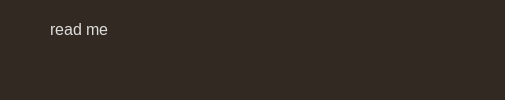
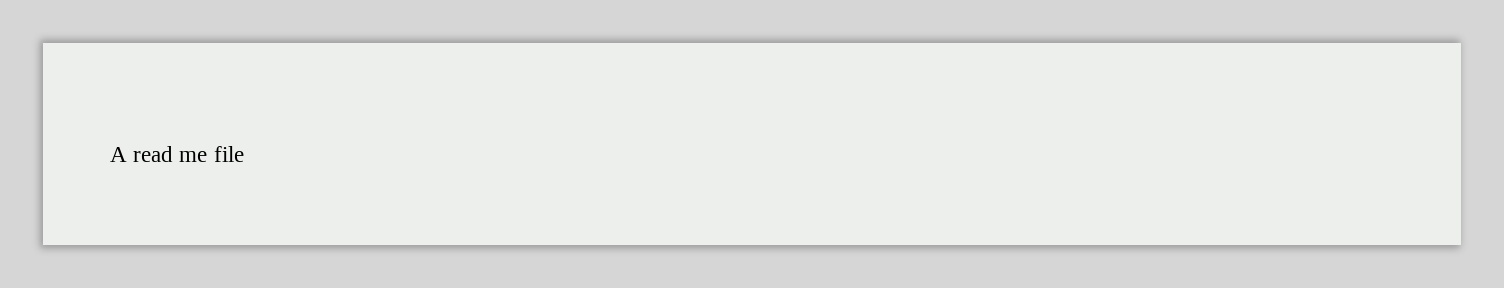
- read me
+ A read me file

